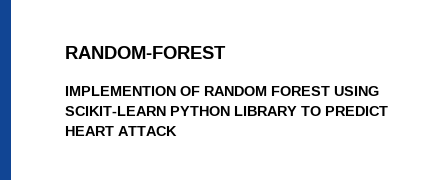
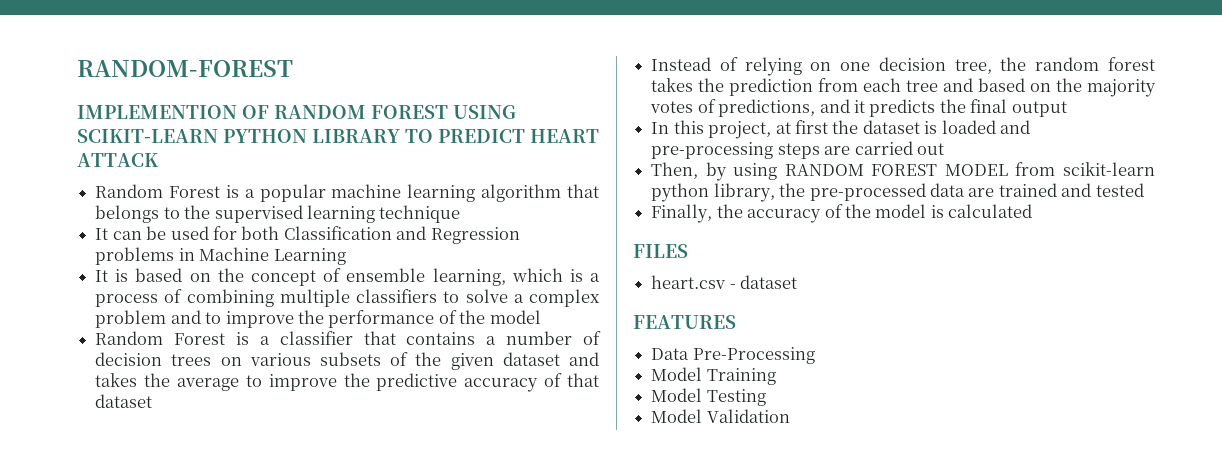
+ Random Forest is a popular machine learning algorithm that belongs to the supervised learning technique
+ It can be used for both Classification and Regression problems in Machine Learning
+ It is based on the concept of ensemble learning, which is a process of combining multiple classifiers to solve a complex problem and to improve the performance of the model
+ Random Forest is a classifier that contains a number of decision trees on various subsets of the given dataset and takes the average to improve the predictive accuracy of that dataset
+ Instead of relying on one decision tree, the random forest takes the prediction from each tree and based on the majority votes of predictions, and it predicts the final output
+ In this project, at first the dataset is loaded and pre-processing steps are carried out
+ Then, by using RANDOM FOREST MODEL from scikit-learn python library, the pre-processed data are trained and tested
+ Finally, the accuracy of the model is calculated
+ FILES
+ heart.csv - dataset
+ FEATURES
+ Data Pre-Processing
+ Model Training
+ Model Testing
+ Model Validation

